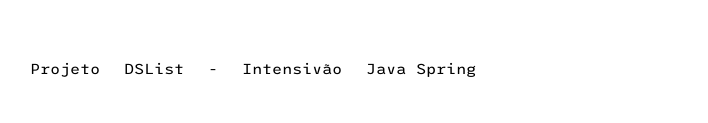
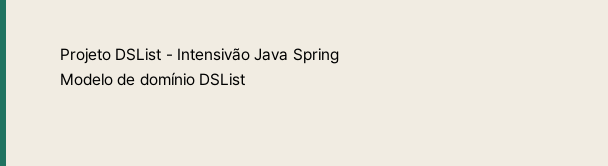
+ Modelo de domínio DSList

